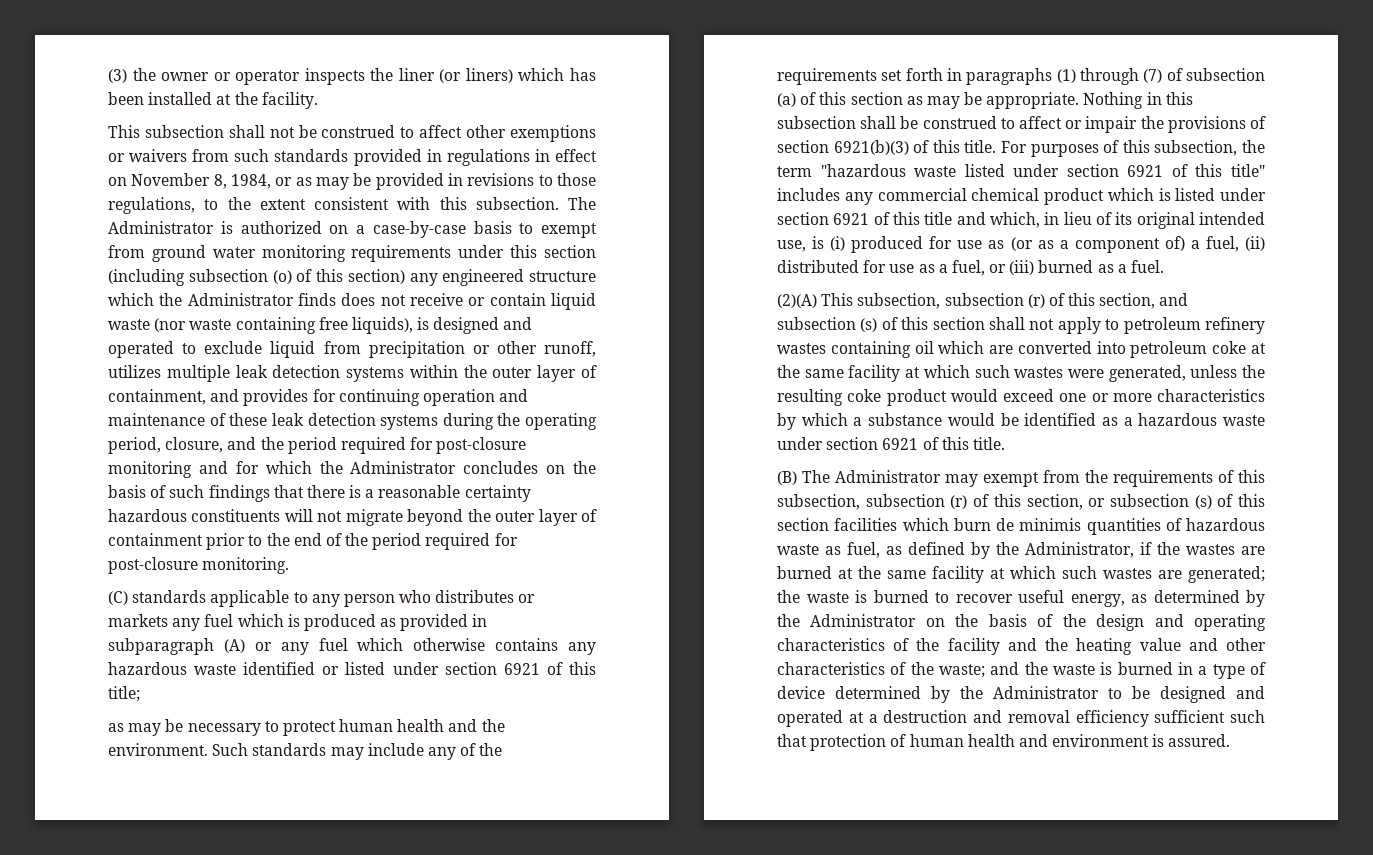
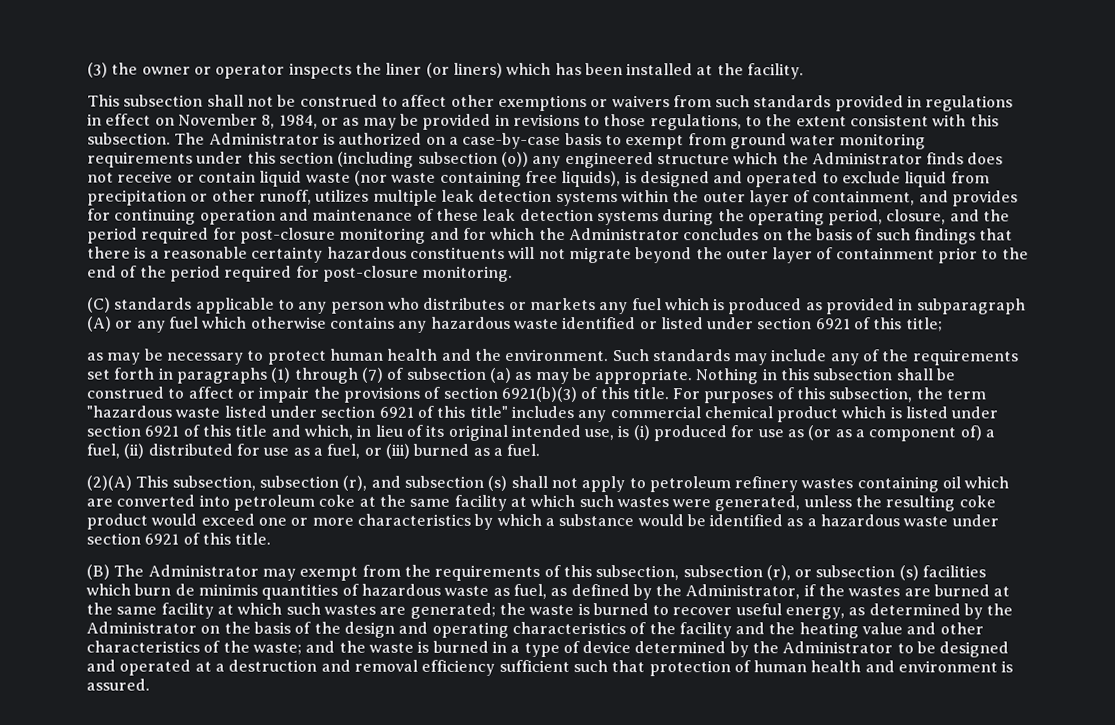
- The Administrator is authorized on a case-by-case basis to exempt from ground water monitoring requirements under this section (including subsection (o) of this section) any engineered structure which the Administrator finds does not receive or contain liquid waste (nor waste containing free liquids), is designed and operated to exclude liquid from precipitation or other runoff, utilizes multiple leak detection systems within the outer layer of containment, and provides for continuing operation and maintenance of these leak detection systems during the operating period, closure, and the period required for post-closure monitoring and for which the Administrator concludes on the basis of such findings that there is a reasonable certainty hazardous constituents will not migrate beyond the outer layer of containment prior to the end of the period required for post-closure monitoring.
+ The Administrator is authorized on a case-by-case basis to exempt from ground water monitoring requirements under this section (including subsection (o)) any engineered structure which the Administrator finds does not receive or contain liquid waste (nor waste containing free liquids), is designed and operated to exclude liquid from precipitation or other runoff, utilizes multiple leak detection systems within the outer layer of containment, and provides for continuing operation and maintenance of these leak detection systems during the operating period, closure, and the period required for post-closure monitoring and for which the Administrator concludes on the basis of such findings that there is a reasonable certainty hazardous constituents will not migrate beyond the outer layer of containment prior to the end of the period required for post-closure monitoring.
- Such standards may include any of the requirements set forth in paragraphs (1) through (7) of subsection (a) of this section as may be appropriate.
+ Such standards may include any of the requirements set forth in paragraphs (1) through (7) of subsection (a) as may be appropriate.
- (2)(A) This subsection, subsection (r) of this section, and subsection (s) of this section shall not apply to petroleum refinery wastes containing oil which are converted into petroleum coke at the same facility at which such wastes were generated, unless the resulting coke product would exceed one or more characteristics by which a substance would be identified as a hazardous waste under section 6921 of this title.
+ (2)(A) This subsection, subsection (r), and subsection (s) shall not apply to petroleum refinery wastes containing oil which are converted into petroleum coke at the same facility at which such wastes were generated, unless the resulting coke product would exceed one or more characteristics by which a substance would be identified as a hazardous waste under section 6921 of this title.
- (B) The Administrator may exempt from the requirements of this subsection, subsection (r) of this section, or subsection (s) of this section facilities which burn de minimis quantities of hazardous waste as fuel, as defined by the Administrator, if the wastes are burned at the same facility at which such wastes are generated;
+ (B) The Administrator may exempt from the requirements of this subsection, subsection (r), or subsection (s) facilities which burn de minimis quantities of hazardous waste as fuel, as defined by the Administrator, if the wastes are burned at the same facility at which such wastes are generated;

